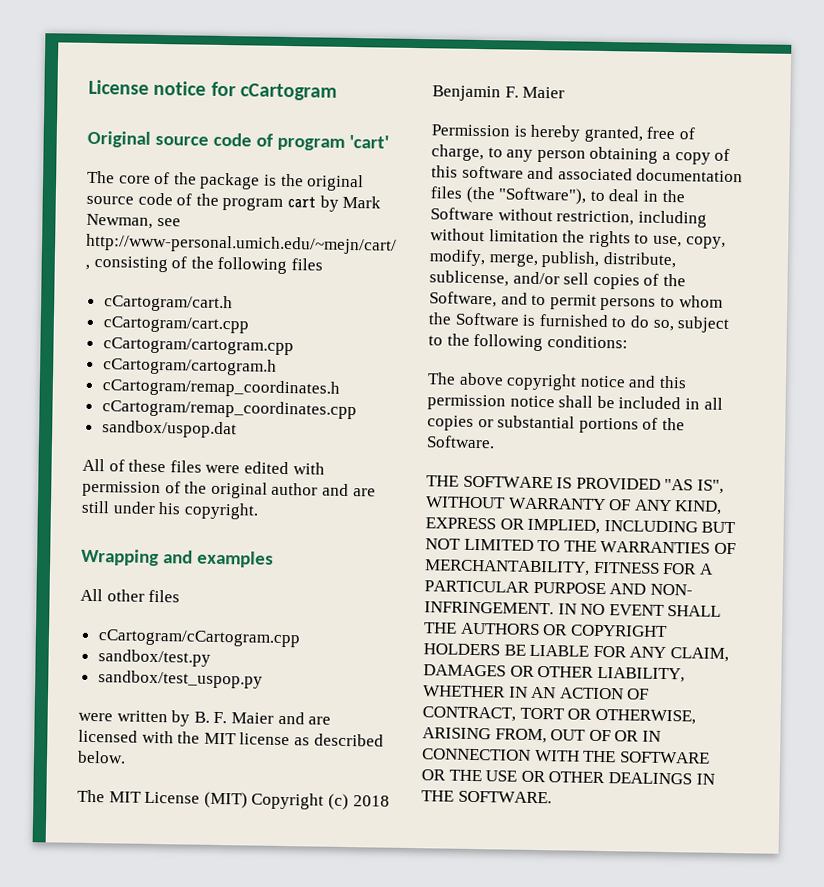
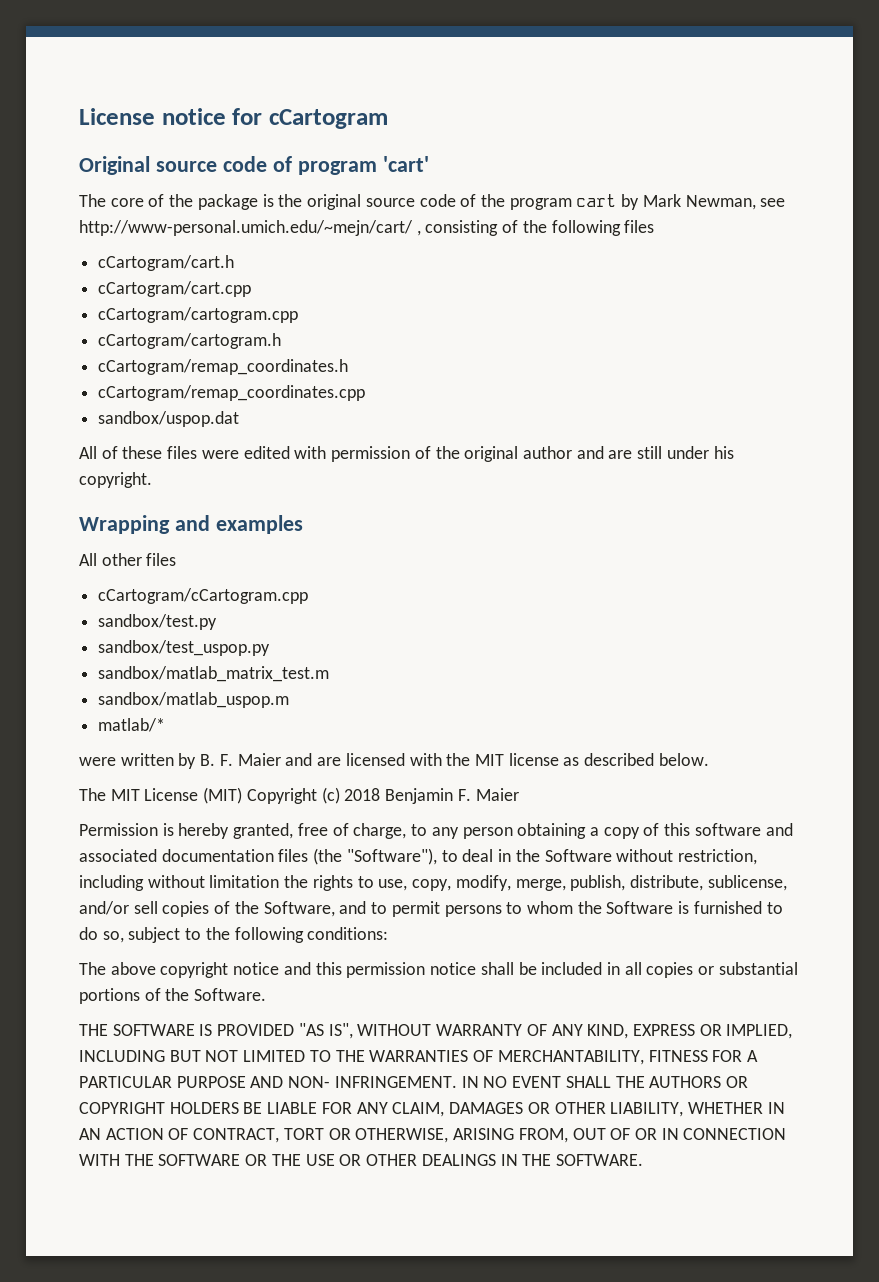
+ sandbox/matlab_matrix_test.m
+ sandbox/matlab_uspop.m
+ matlab/*

